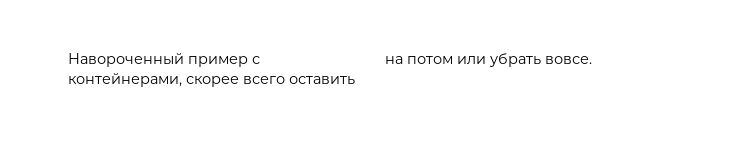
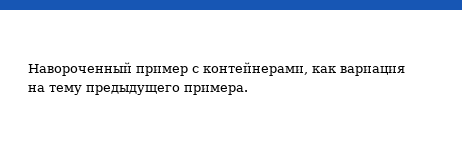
- Навороченный пример с контейнерами, скорее всего оставить на потом или убрать вовсе.
+ Навороченный пример с контейнерами, как вариация на тему предыдущего примера.

